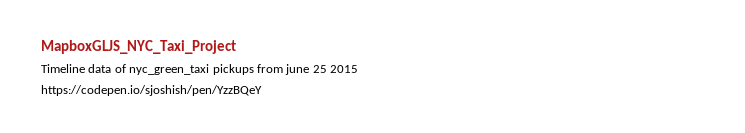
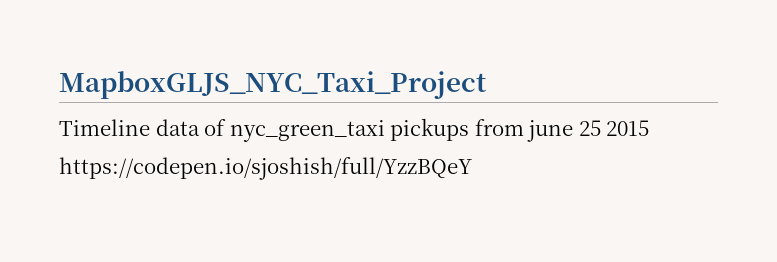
- https://codepen.io/sjoshish/pen/YzzBQeY
+ https://codepen.io/sjoshish/full/YzzBQeY

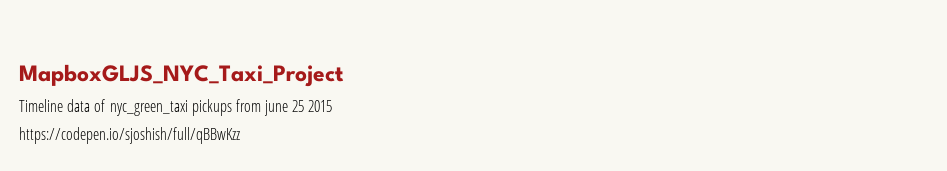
- https://codepen.io/sjoshish/full/YzzBQeY
+ https://codepen.io/sjoshish/full/qBBwKzz

